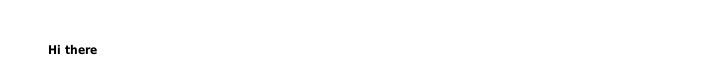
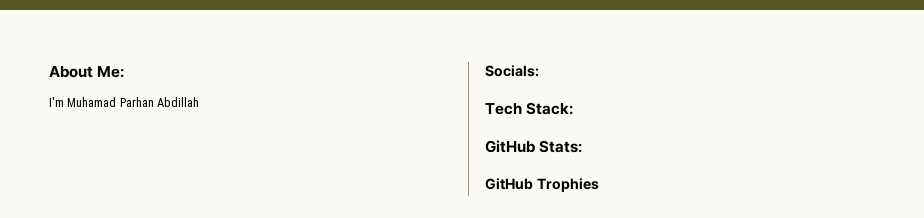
- Hi there
+ About Me:
+ I'm Muhamad Parhan Abdillah
+ Socials:
+ Tech Stack:
+ GitHub Stats:
+ GitHub Trophies

